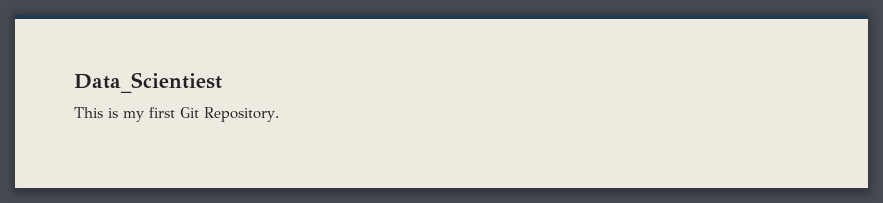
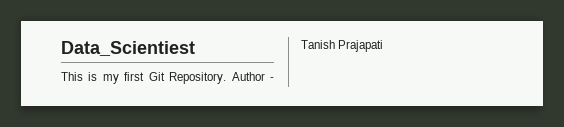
+ Author - Tanish Prajapati

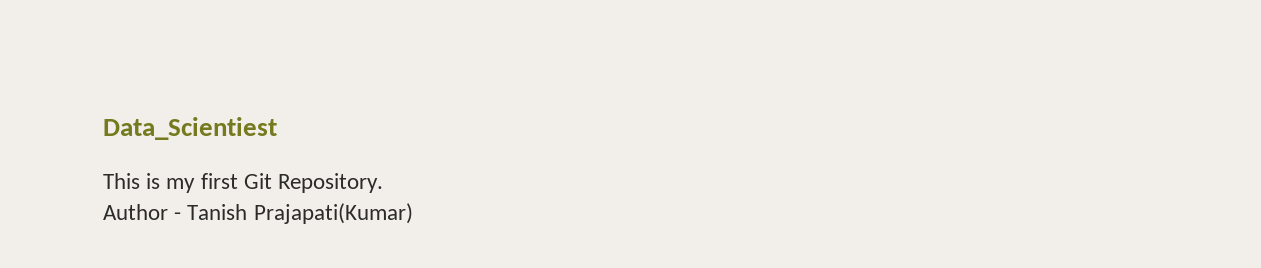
- This is my first Git Repository. Author - Tanish Prajapati
+ This is my first Git Repository.
+ Author - Tanish Prajapati(Kumar)

